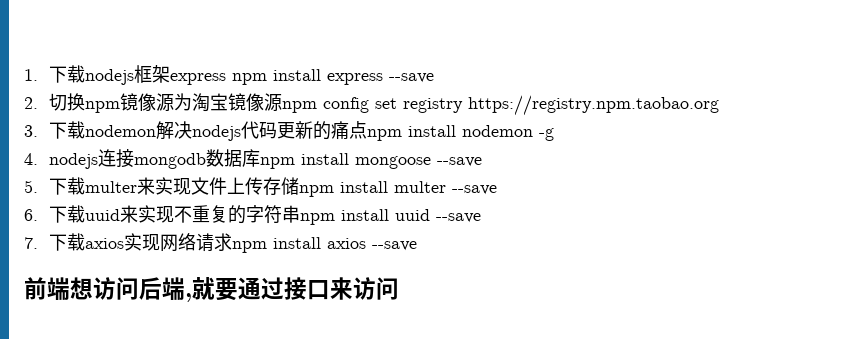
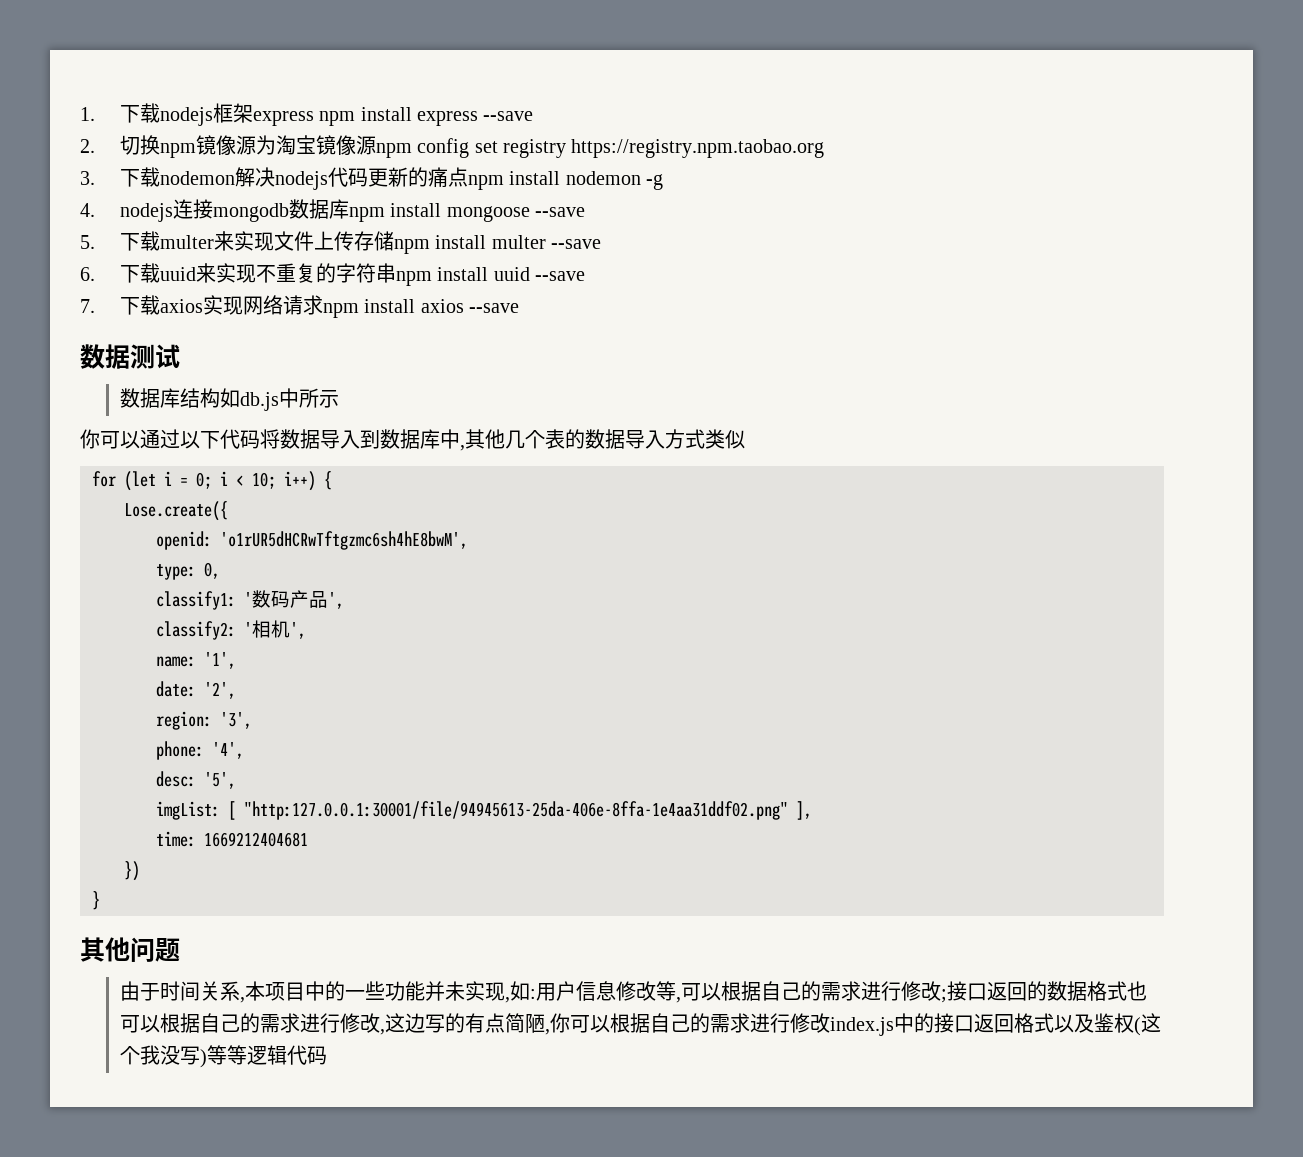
- 前端想访问后端,就要通过接口来访问
+ 数据测试
+ 数据库结构如db.js中所示
+ 你可以通过以下代码将数据导入到数据库中,其他几个表的数据导入方式类似
+ for (let i = 0; i < 10; i++) {
+ Lose.create({
+ openid: 'o1rUR5dHCRwTftgzmc6sh4hE8bwM',
+ type: 0,
+ classify1: '数码产品',
+ classify2: '相机',
+ name: '1',
+ date: '2',
+ region: '3',
+ phone: '4',
+ desc: '5',
+ imgList: [ "http:127.0.0.1:30001/file/94945613-25da-406e-8ffa-1e4aa31ddf02.png" ],
+ time: 1669212404681
+ })
+ }
+ 其他问题
+ 由于时间关系,本项目中的一些功能并未实现,如:用户信息修改等,可以根据自己的需求进行修改;接口返回的数据格式也可以根据自己的需求进行修改,这边写的有点简陋,你可以根据自己的需求进行修改index.js中的接口返回格式以及鉴权(这个我没写)等等逻辑代码

